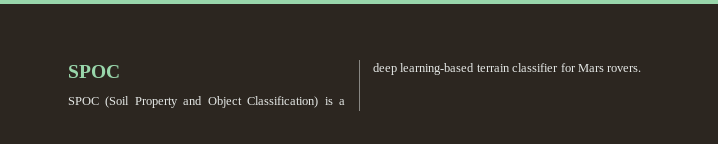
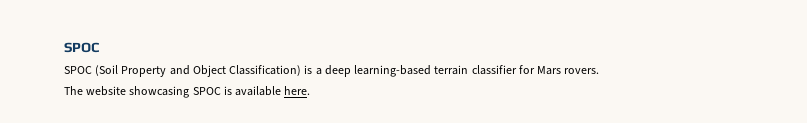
+ The website showcasing SPOC is available here.

